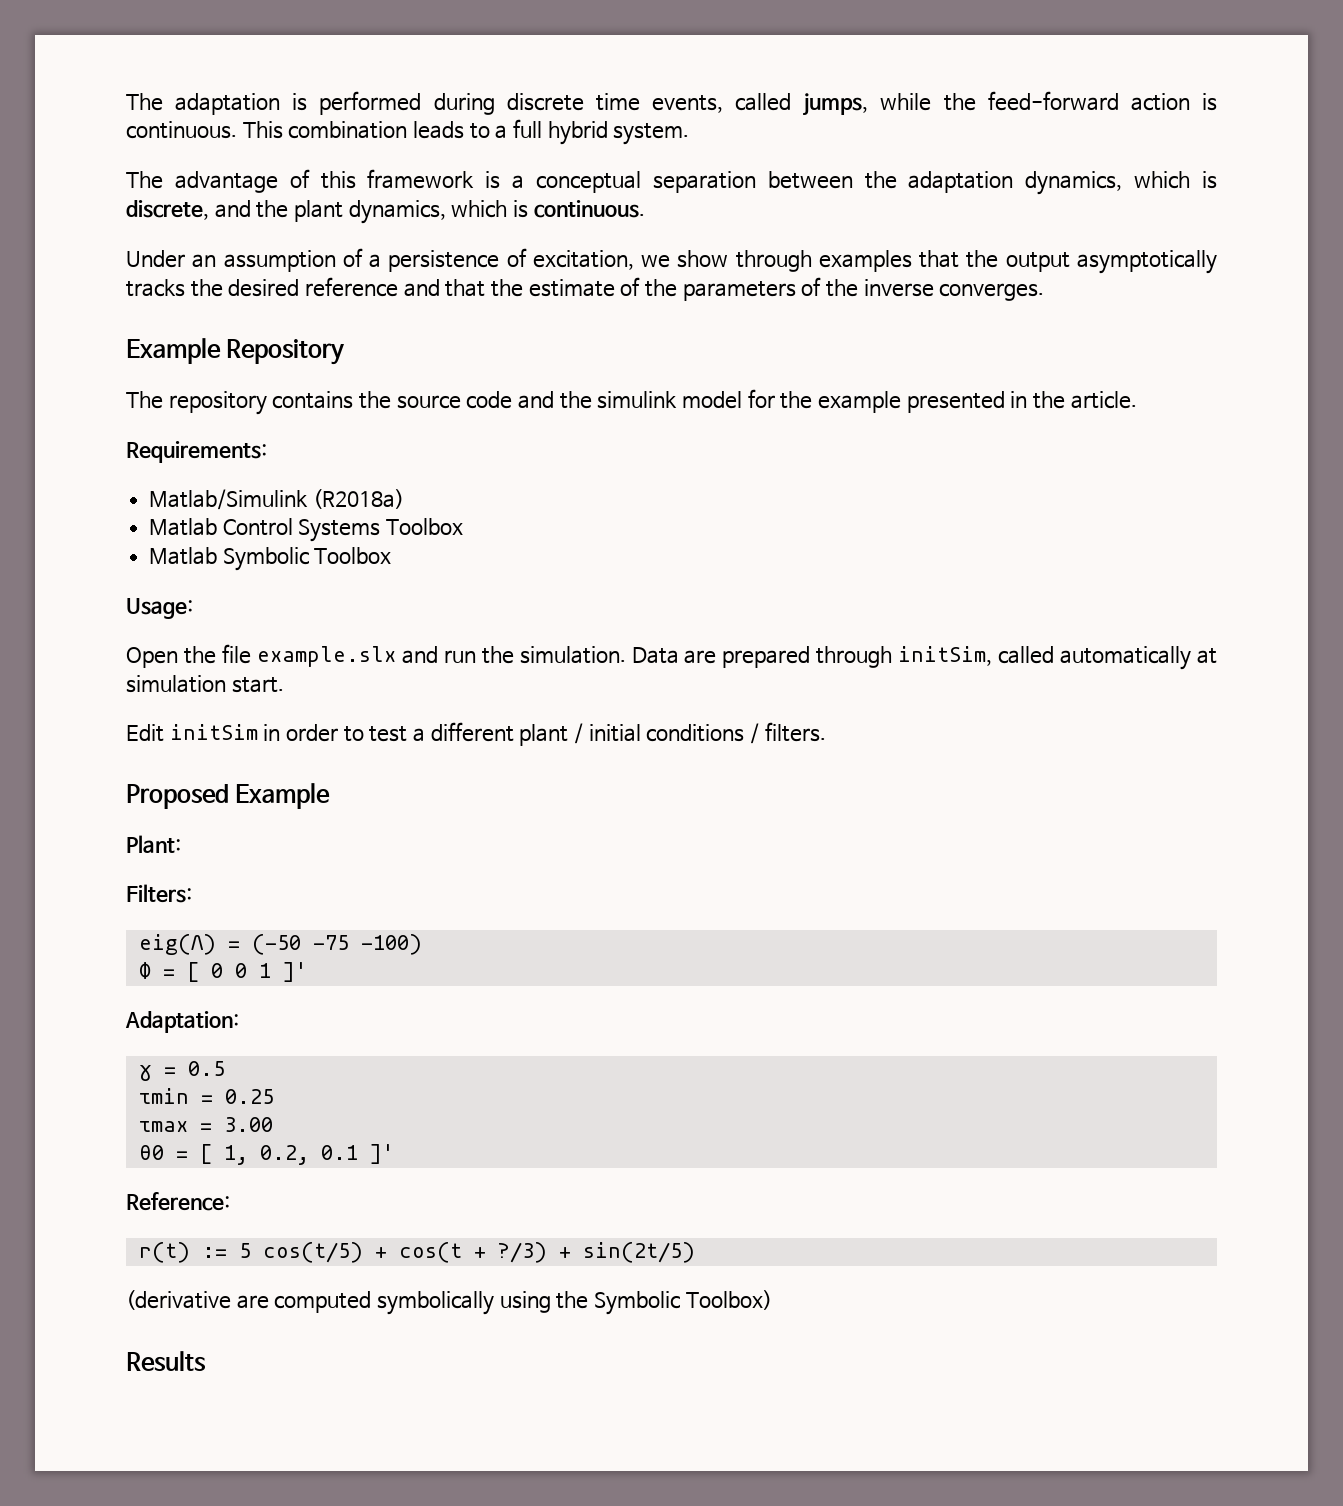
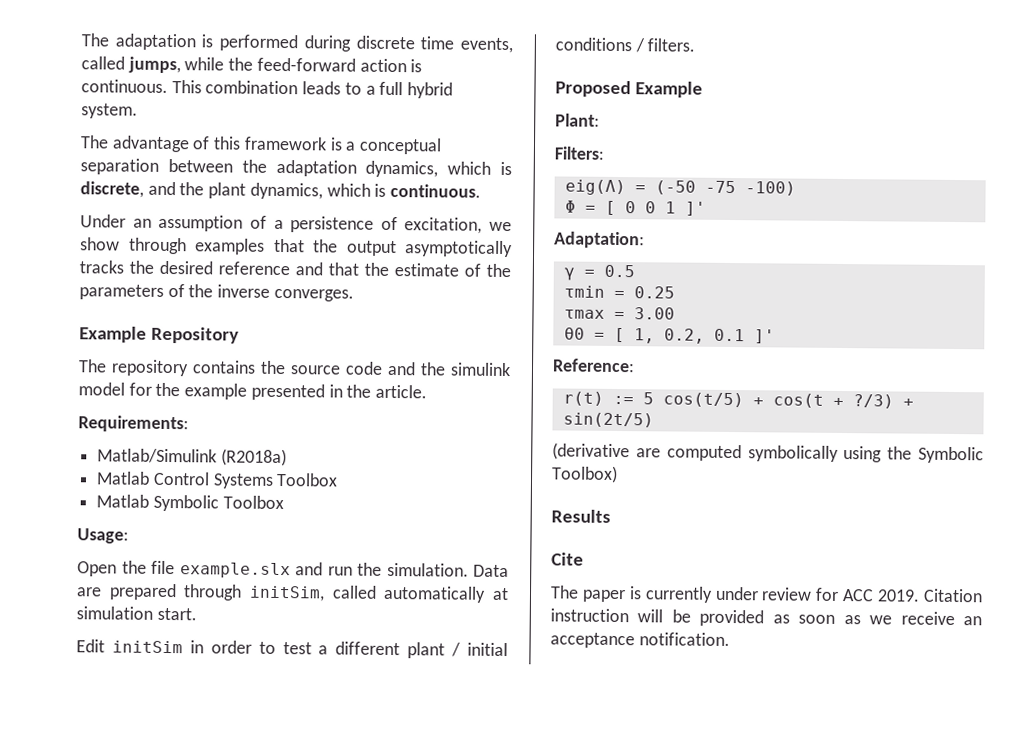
+ Cite
+ The paper is currently under review for ACC 2019. Citation instruction will be provided as soon as we receive an acceptance notification.

